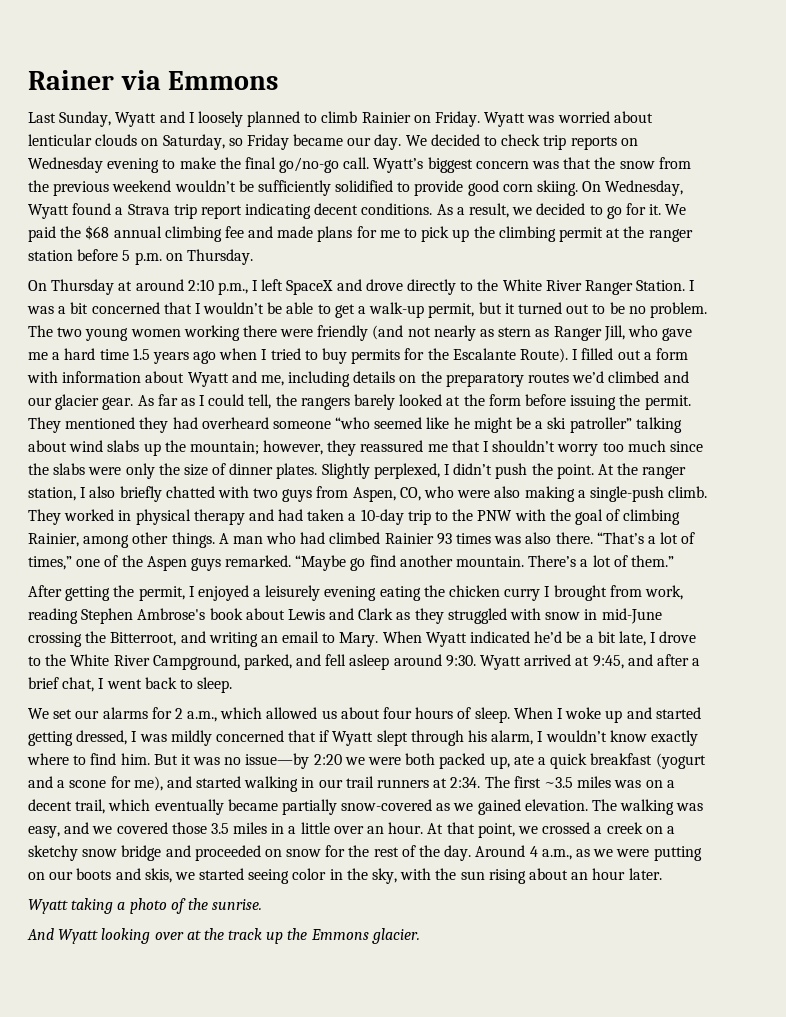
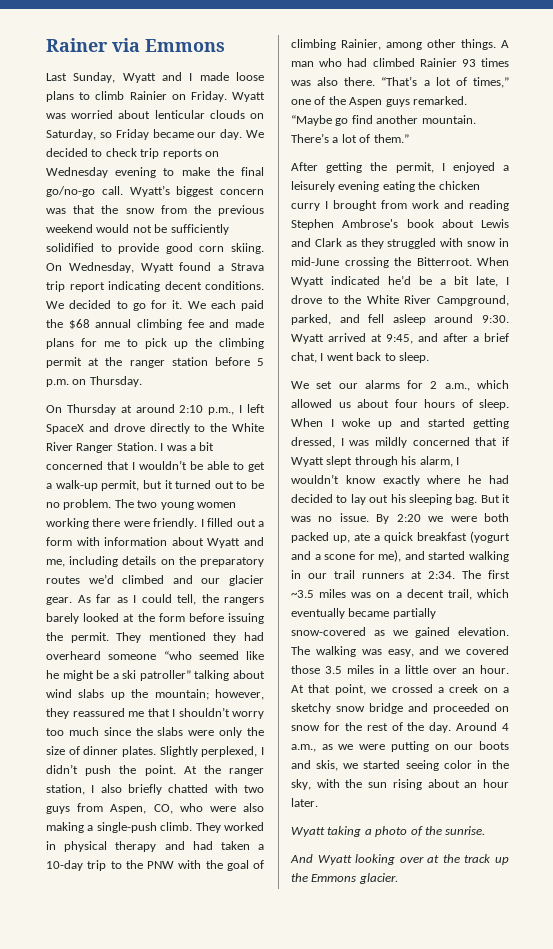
- Last Sunday, Wyatt and I loosely planned to climb Rainier on Friday.
+ Last Sunday, Wyatt and I made loose plans to climb Rainier on Friday.
- Wyatt’s biggest concern was that the snow from the previous weekend wouldn’t be sufficiently solidified to provide good corn skiing.
+ Wyatt’s biggest concern was that the snow from the previous weekend would not be sufficiently solidified to provide good corn skiing.
- As a result, we decided to go for it.
+ We decided to go for it.
- We paid the $68 annual climbing fee and made plans for me to pick up the climbing permit at the ranger station before 5 p.m. on Thursday.
+ We each paid the $68 annual climbing fee and made plans for me to pick up the climbing permit at the ranger station before 5 p.m. on Thursday.
- The two young women working there were friendly (and not nearly as stern as Ranger Jill, who gave me a hard time 1.5 years ago when I tried to buy permits for the Escalante Route).
+ The two young women working there were friendly.
- After getting the permit, I enjoyed a leisurely evening eating the chicken curry I brought from work, reading Stephen Ambrose's book about Lewis and Clark as they struggled with snow in mid-June crossing the Bitterroot, and writing an email to Mary.
+ After getting the permit, I enjoyed a leisurely evening eating the chicken curry I brought from work and reading Stephen Ambrose's book about Lewis and Clark as they struggled with snow in mid-June crossing the Bitterroot.
- When I woke up and started getting dressed, I was mildly concerned that if Wyatt slept through his alarm, I wouldn’t know exactly where to find him.
+ When I woke up and started getting dressed, I was mildly concerned that if Wyatt slept through his alarm, I wouldn’t know exactly where he had decided to lay out his sleeping bag.
- But it was no issue—by 2:20 we were both packed up, ate a quick breakfast (yogurt and a scone for me), and started walking in our trail runners at 2:34.
+ But it was no issue. By 2:20 we were both packed up, ate a quick breakfast (yogurt and a scone for me), and started walking in our trail runners at 2:34.

